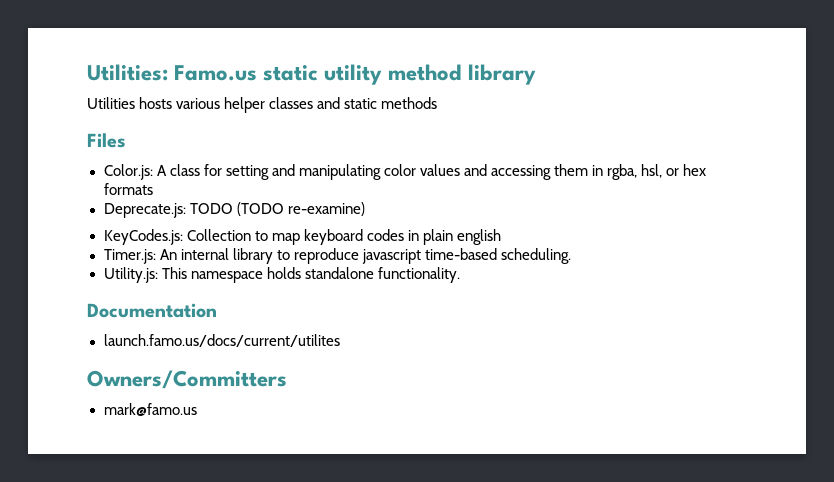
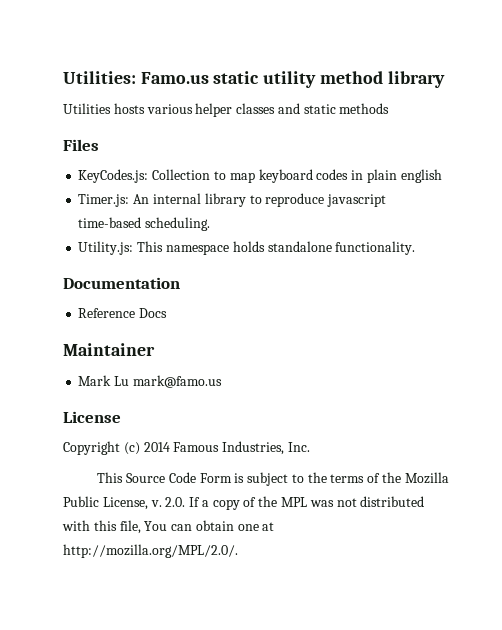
- Color.js: A class for setting and manipulating color values and accessing them in rgba, hsl, or hex formats
- Deprecate.js: TODO (TODO re-examine)
- launch.famo.us/docs/current/utilites
- Owners/Committers
- mark@famo.us
+ Reference Docs
+ Maintainer
+ Mark Lu mark@famo.us
+ License
+ Copyright (c) 2014 Famous Industries, Inc.
+ This Source Code Form is subject to the terms of the Mozilla Public License, v. 2.0. If a copy of the MPL was not distributed with this file, You can obtain one at http://mozilla.org/MPL/2.0/.

